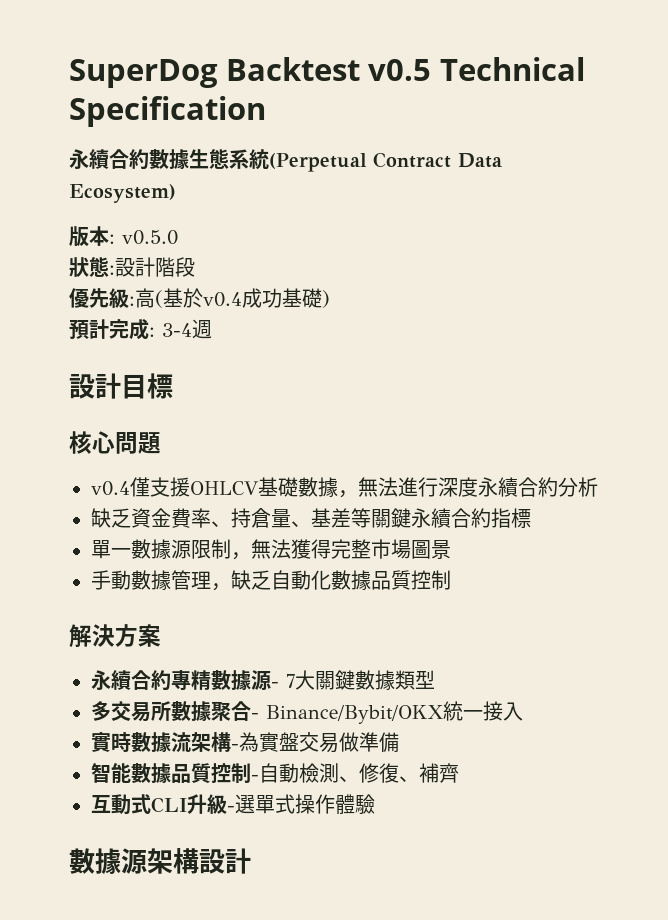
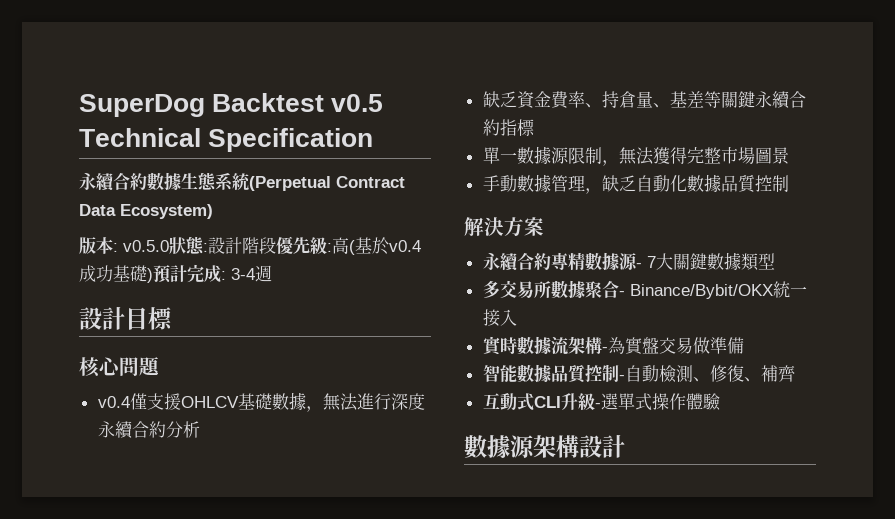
- 版本: v0.5.0
- 狀態:設計階段
- 優先級:高(基於v0.4成功基礎)
- 預計完成: 3-4週
+ 版本: v0.5.0狀態:設計階段優先級:高(基於v0.4成功基礎)預計完成: 3-4週

